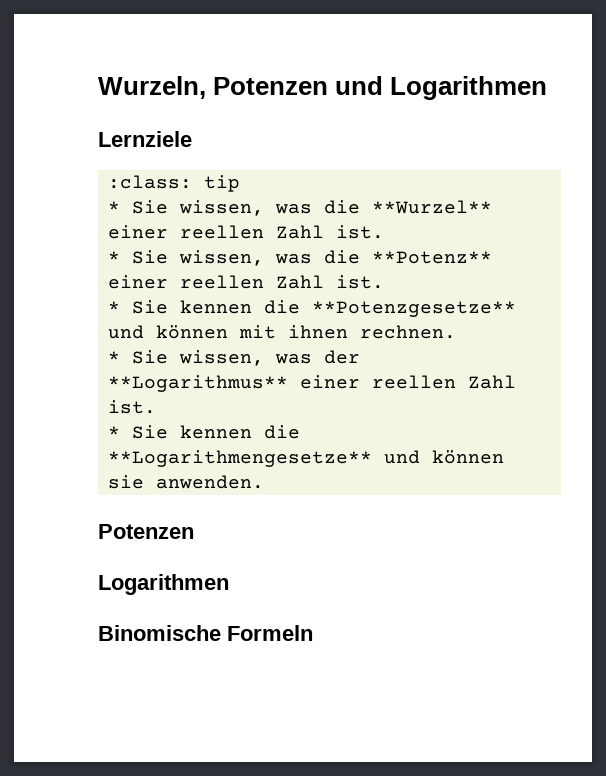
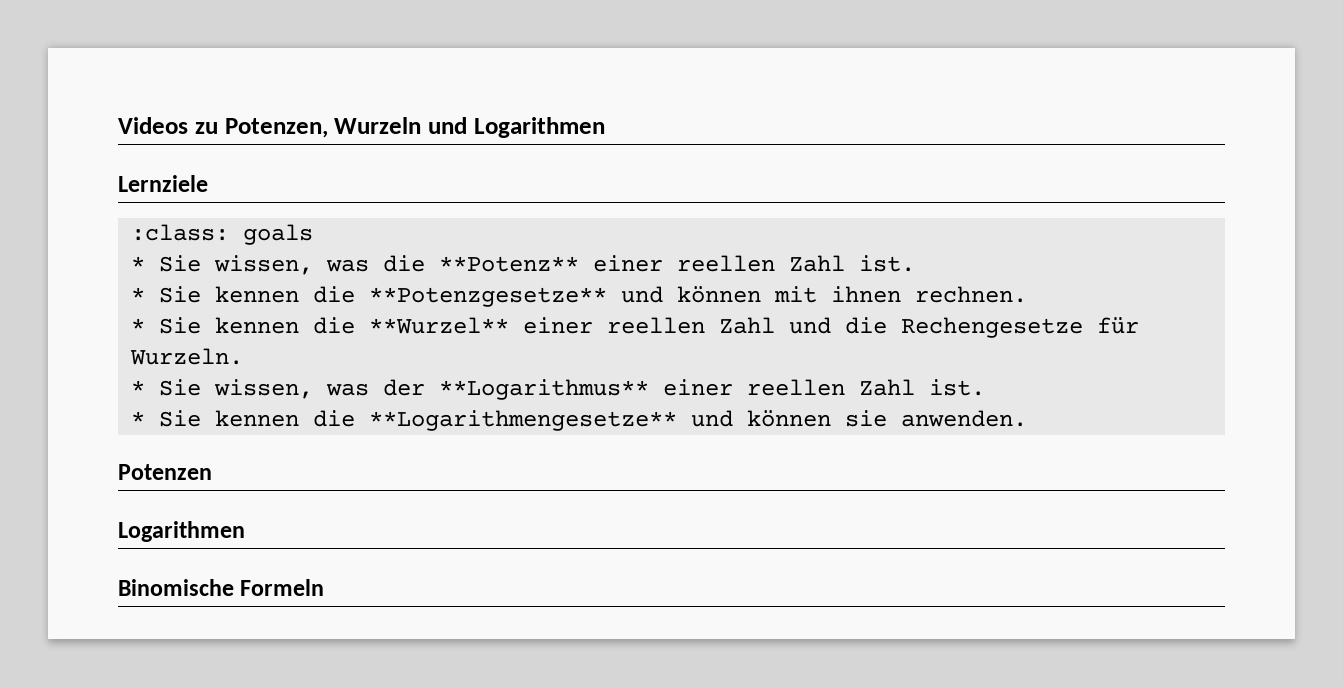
- Wurzeln, Potenzen und Logarithmen
+ Videos zu Potenzen, Wurzeln und Logarithmen
- :class: tip
- * Sie wissen, was die **Wurzel** einer reellen Zahl ist.
+ :class: goals
+ * Sie kennen die **Wurzel** einer reellen Zahl und die Rechengesetze für Wurzeln.

